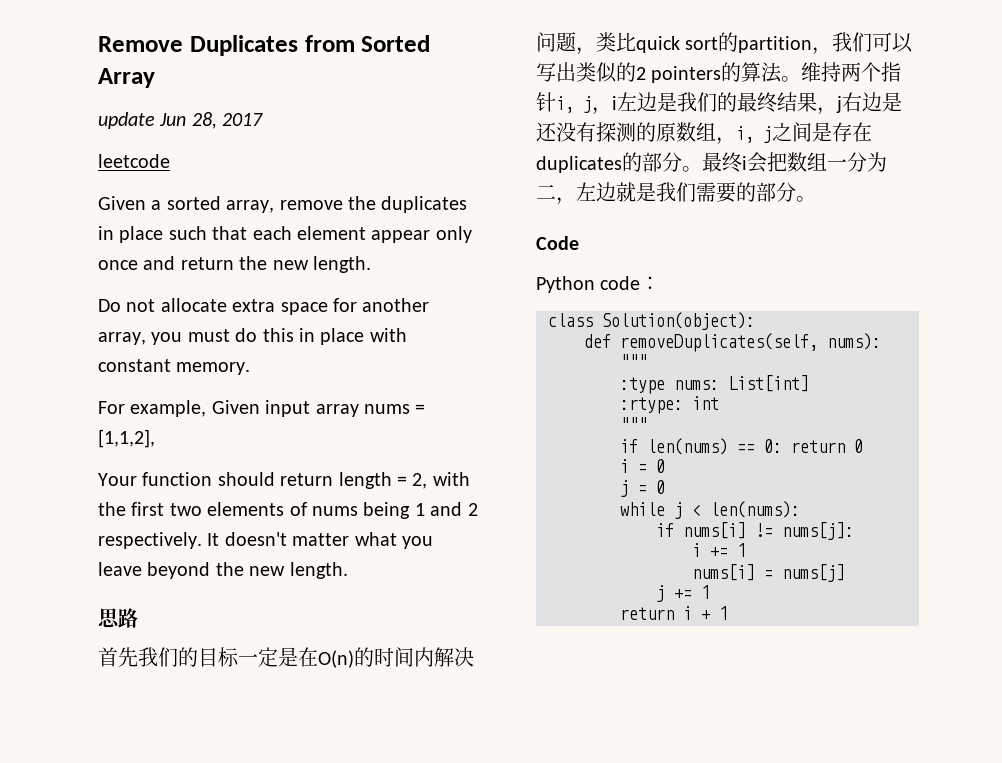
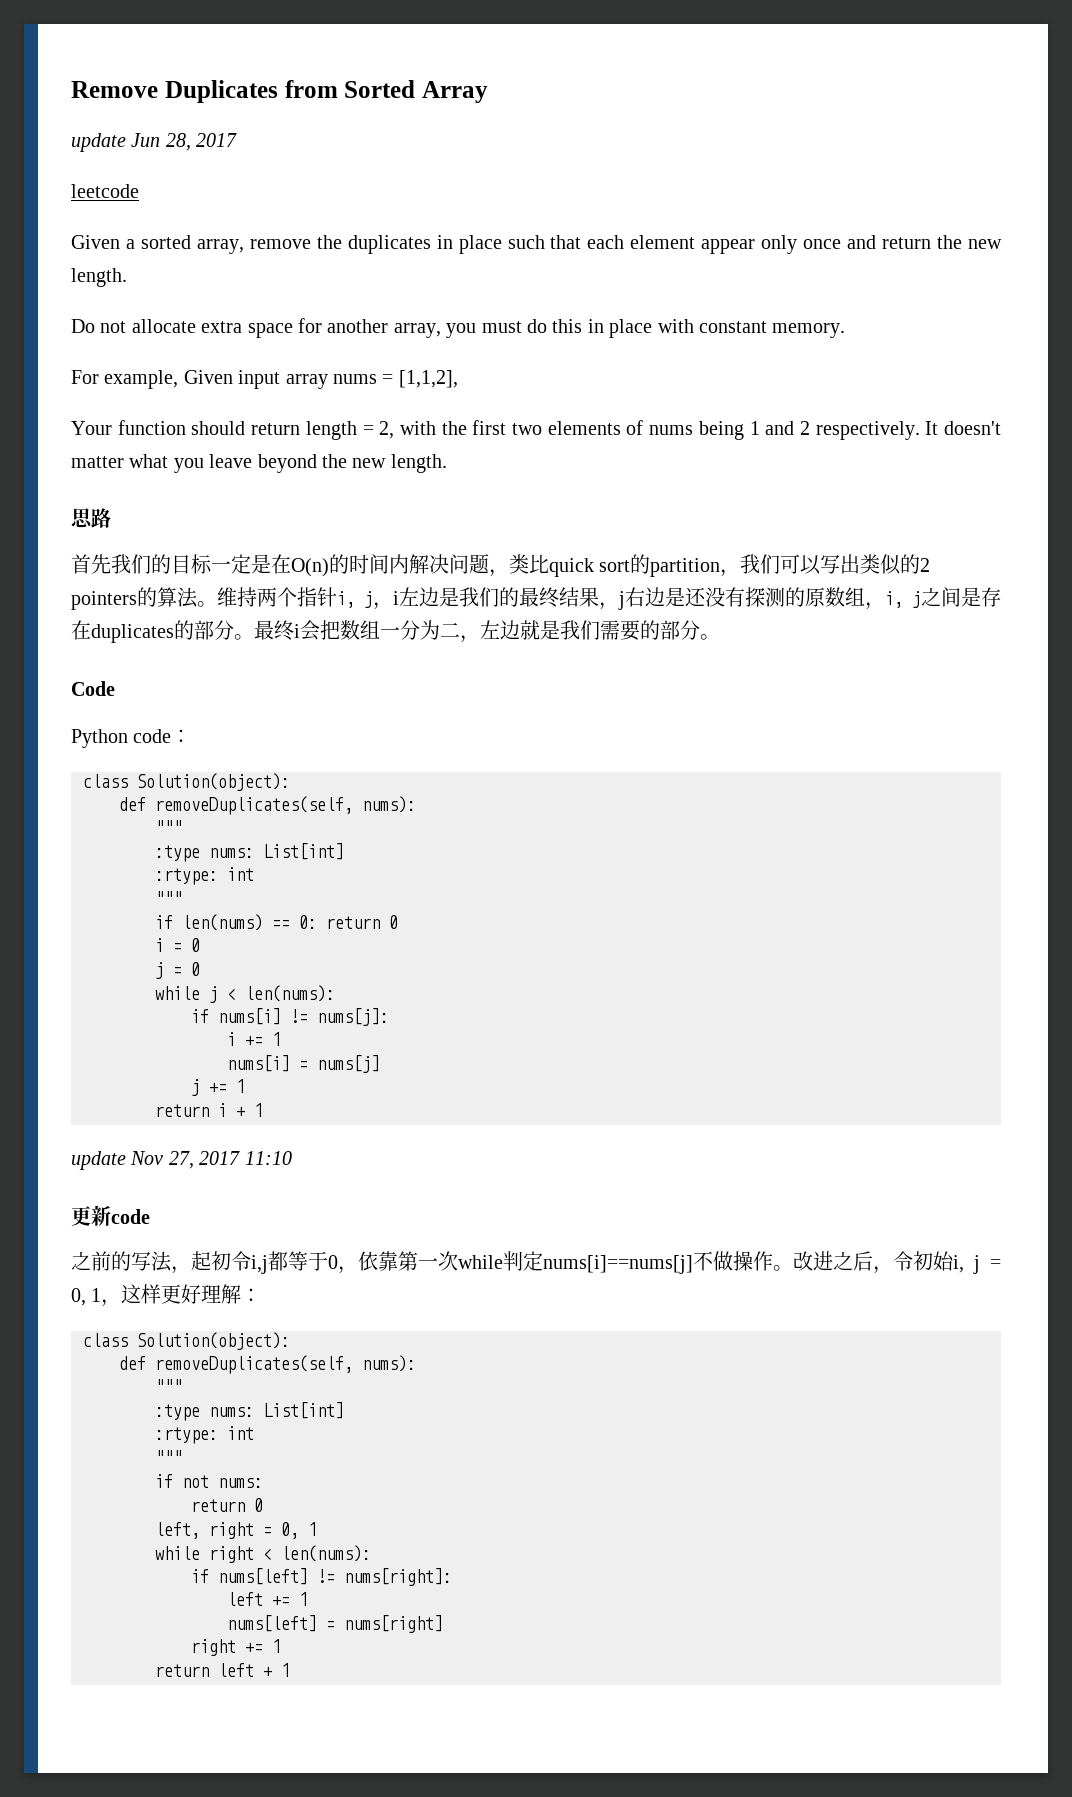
+ update Nov 27, 2017 11:10
+ 更新code
+ 之前的写法，起初令i,j都等于0，依靠第一次while判定nums[i]==nums[j]不做操作。改进之后，令初始i, j = 0, 1，这样更好理解：
+ class Solution(object):
+ def removeDuplicates(self, nums):
+ """
+ :type nums: List[int]
+ :rtype: int
+ """
+ if not nums:
+ return 0
+ left, right = 0, 1
+ while right < len(nums):
+ if nums[left] != nums[right]:
+ left += 1
+ nums[left] = nums[right]
+ right += 1
+ return left + 1

